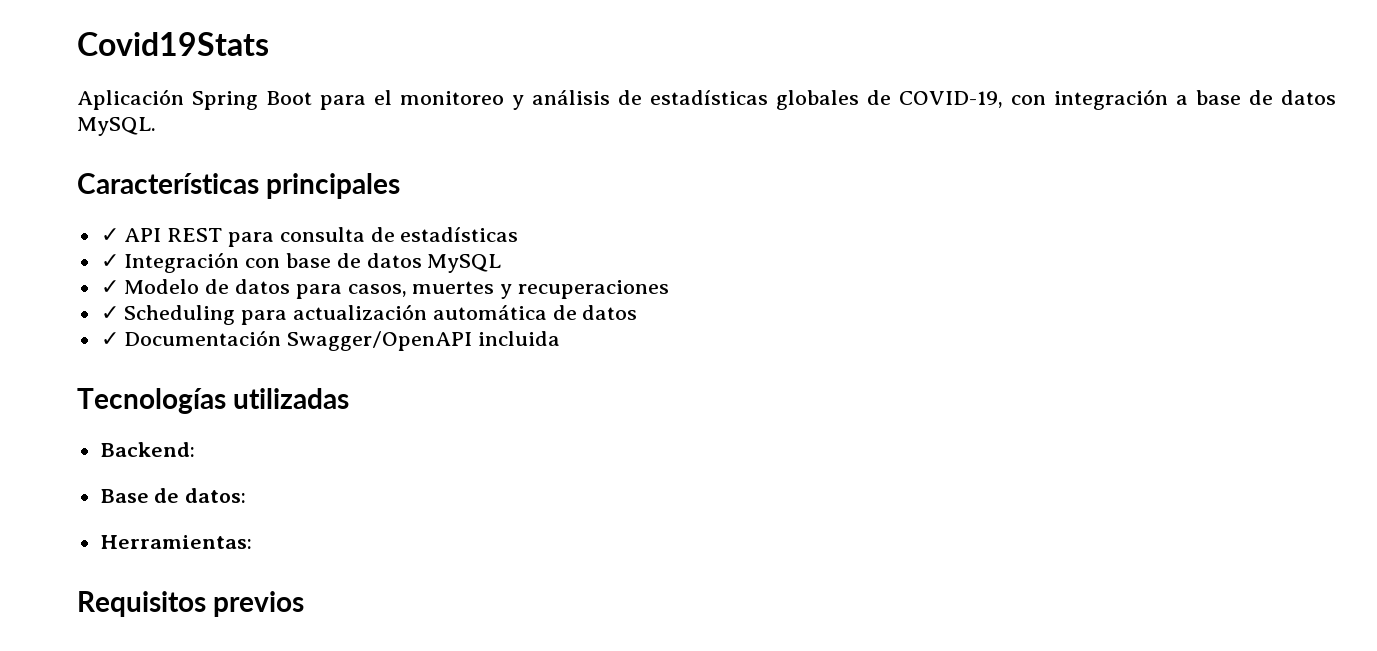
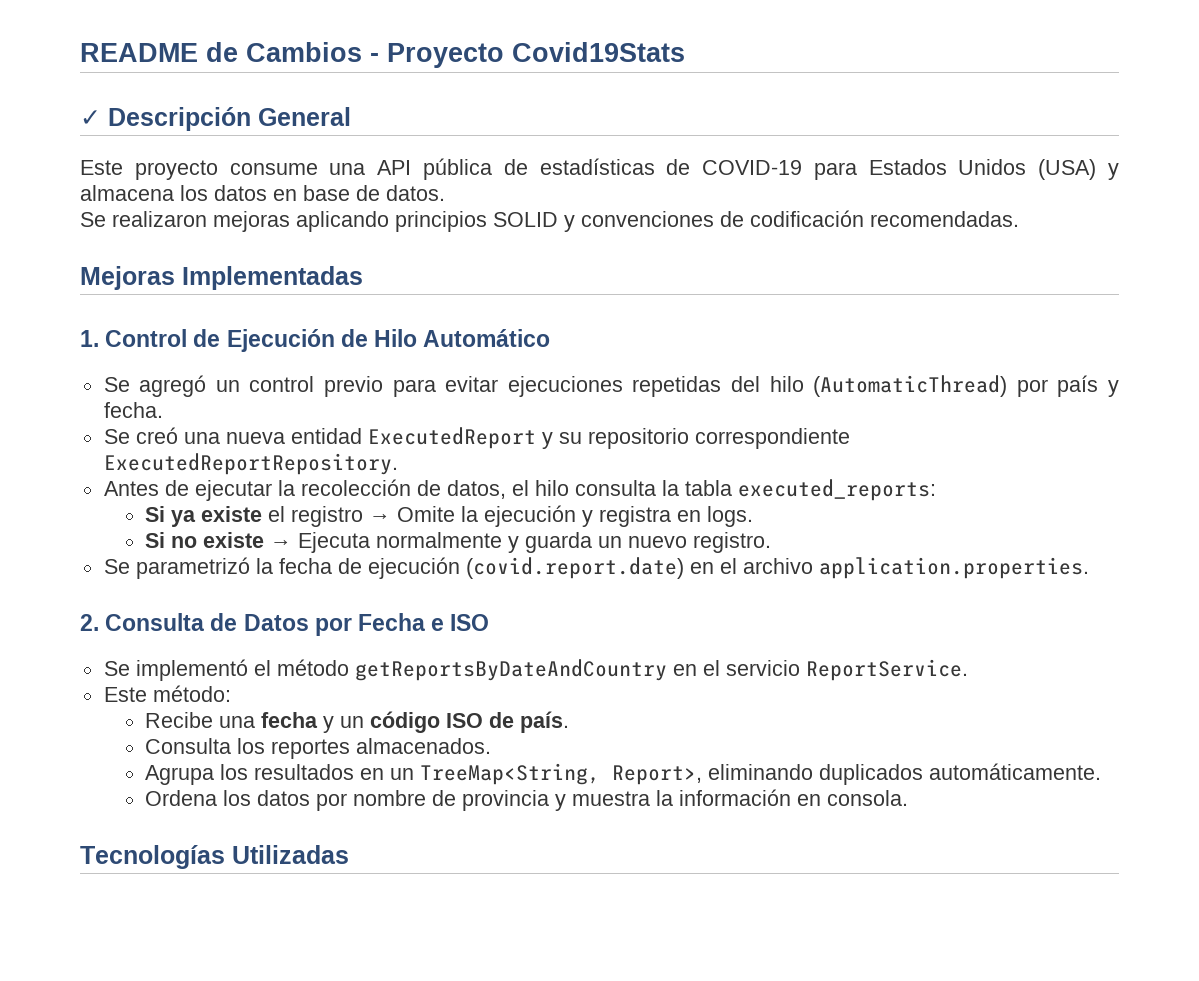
- Covid19Stats
- Aplicación Spring Boot para el monitoreo y análisis de estadísticas globales de COVID-19, con integración a base de datos MySQL.
- Características principales
- ✓ API REST para consulta de estadísticas
- ✓ Integración con base de datos MySQL
- ✓ Modelo de datos para casos, muertes y recuperaciones
- ✓ Scheduling para actualización automática de datos
- ✓ Documentación Swagger/OpenAPI incluida
- Tecnologías utilizadas
- Backend:
- Base de datos:
- Herramientas:
- Requisitos previos
+ README de Cambios - Proyecto Covid19Stats
+ ✓ Descripción General
+ Este proyecto consume una API pública de estadísticas de COVID-19 para Estados Unidos (USA) y almacena los datos en base de datos.
+ Se realizaron mejoras aplicando principios SOLID y convenciones de codificación recomendadas.
+ Mejoras Implementadas
+ 1. Control de Ejecución de Hilo Automático
+ Se agregó un control previo para evitar ejecuciones repetidas del hilo (AutomaticThread) por país y fecha.
+ Se creó una nueva entidad ExecutedReport y su repositorio correspondiente ExecutedReportRepository.
+ Antes de ejecutar la recolección de datos, el hilo consulta la tabla executed_reports:
+ Si ya existe el registro → Omite la ejecución y registra en logs.
+ Si no existe → Ejecuta normalmente y guarda un nuevo registro.
+ Se parametrizó la fecha de ejecución (covid.report.date) en el archivo application.properties.
+ 2. Consulta de Datos por Fecha e ISO
+ Se implementó el método getReportsByDateAndCountry en el servicio ReportService.
+ Este método:
+ Recibe una fecha y un código ISO de país.
+ Consulta los reportes almacenados.
+ Agrupa los resultados en un TreeMap<String, Report>, eliminando duplicados automáticamente.
+ Ordena los datos por nombre de provincia y muestra la información en consola.
+ Tecnologías Utilizadas

